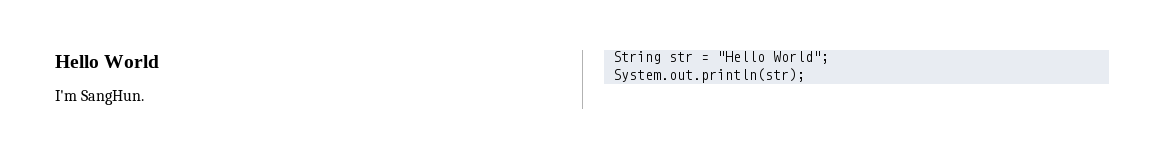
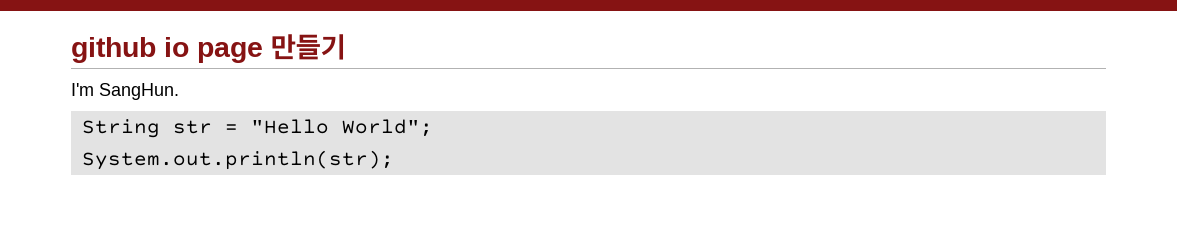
- Hello World
+ github io page 만들기

